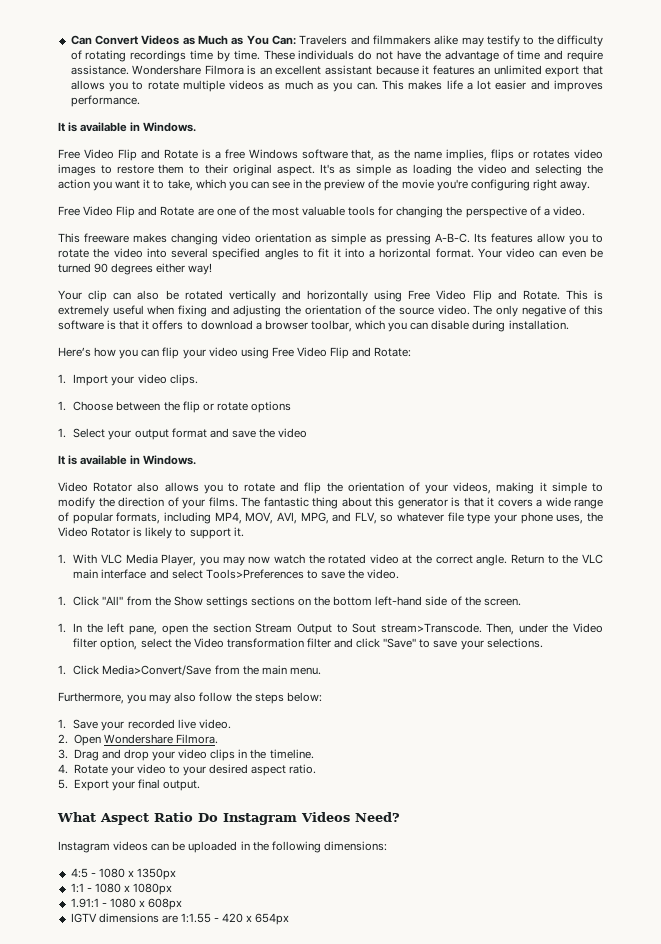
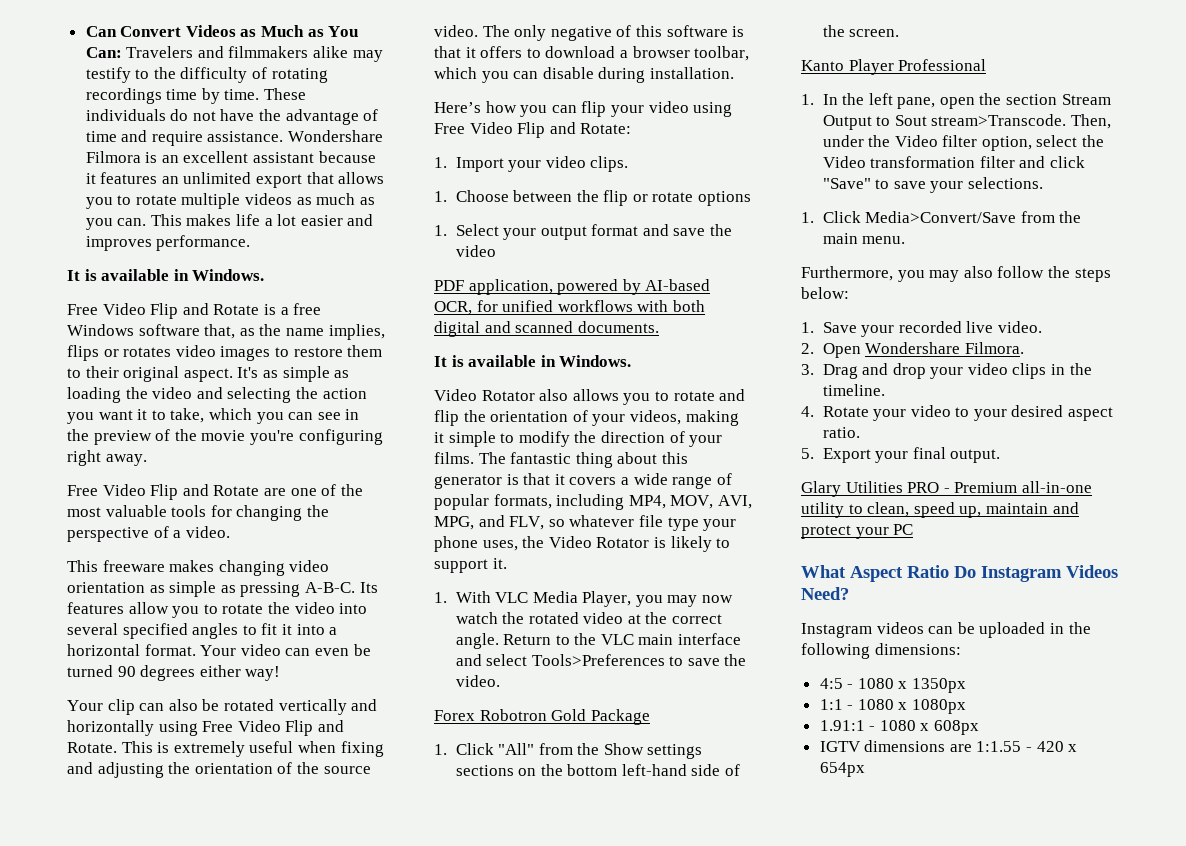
+ PDF application, powered by AI-based OCR, for unified workflows with both digital and scanned documents.
+ Forex Robotron Gold Package
+ Kanto Player Professional
+ Glary Utilities PRO - Premium all-in-one utility to clean, speed up, maintain and protect your PC

